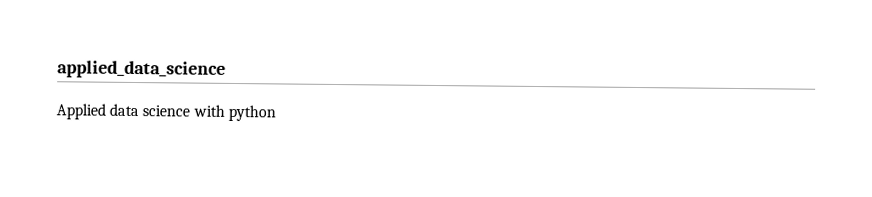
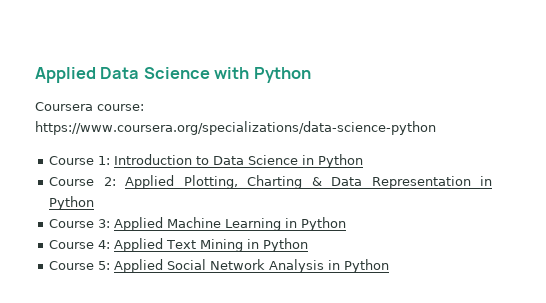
- applied_data_science
- Applied data science with python
+ Applied Data Science with Python
+ Coursera course: https://www.coursera.org/specializations/data-science-python
+ Course 1: Introduction to Data Science in Python
+ Course 2: Applied Plotting, Charting & Data Representation in Python
+ Course 3: Applied Machine Learning in Python
+ Course 4: Applied Text Mining in Python
+ Course 5: Applied Social Network Analysis in Python

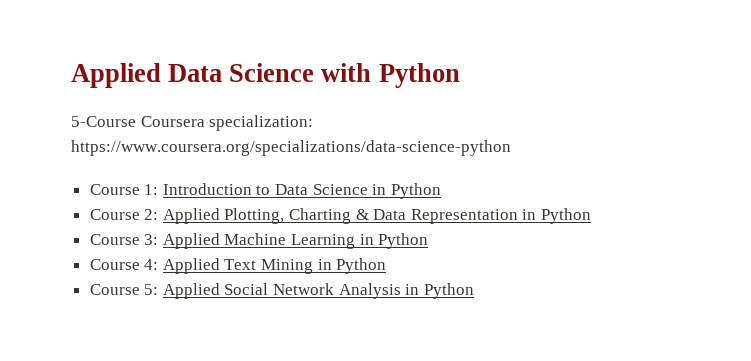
- Coursera course: https://www.coursera.org/specializations/data-science-python
+ 5-Course Coursera specialization: https://www.coursera.org/specializations/data-science-python

